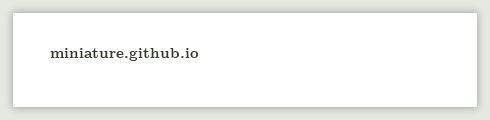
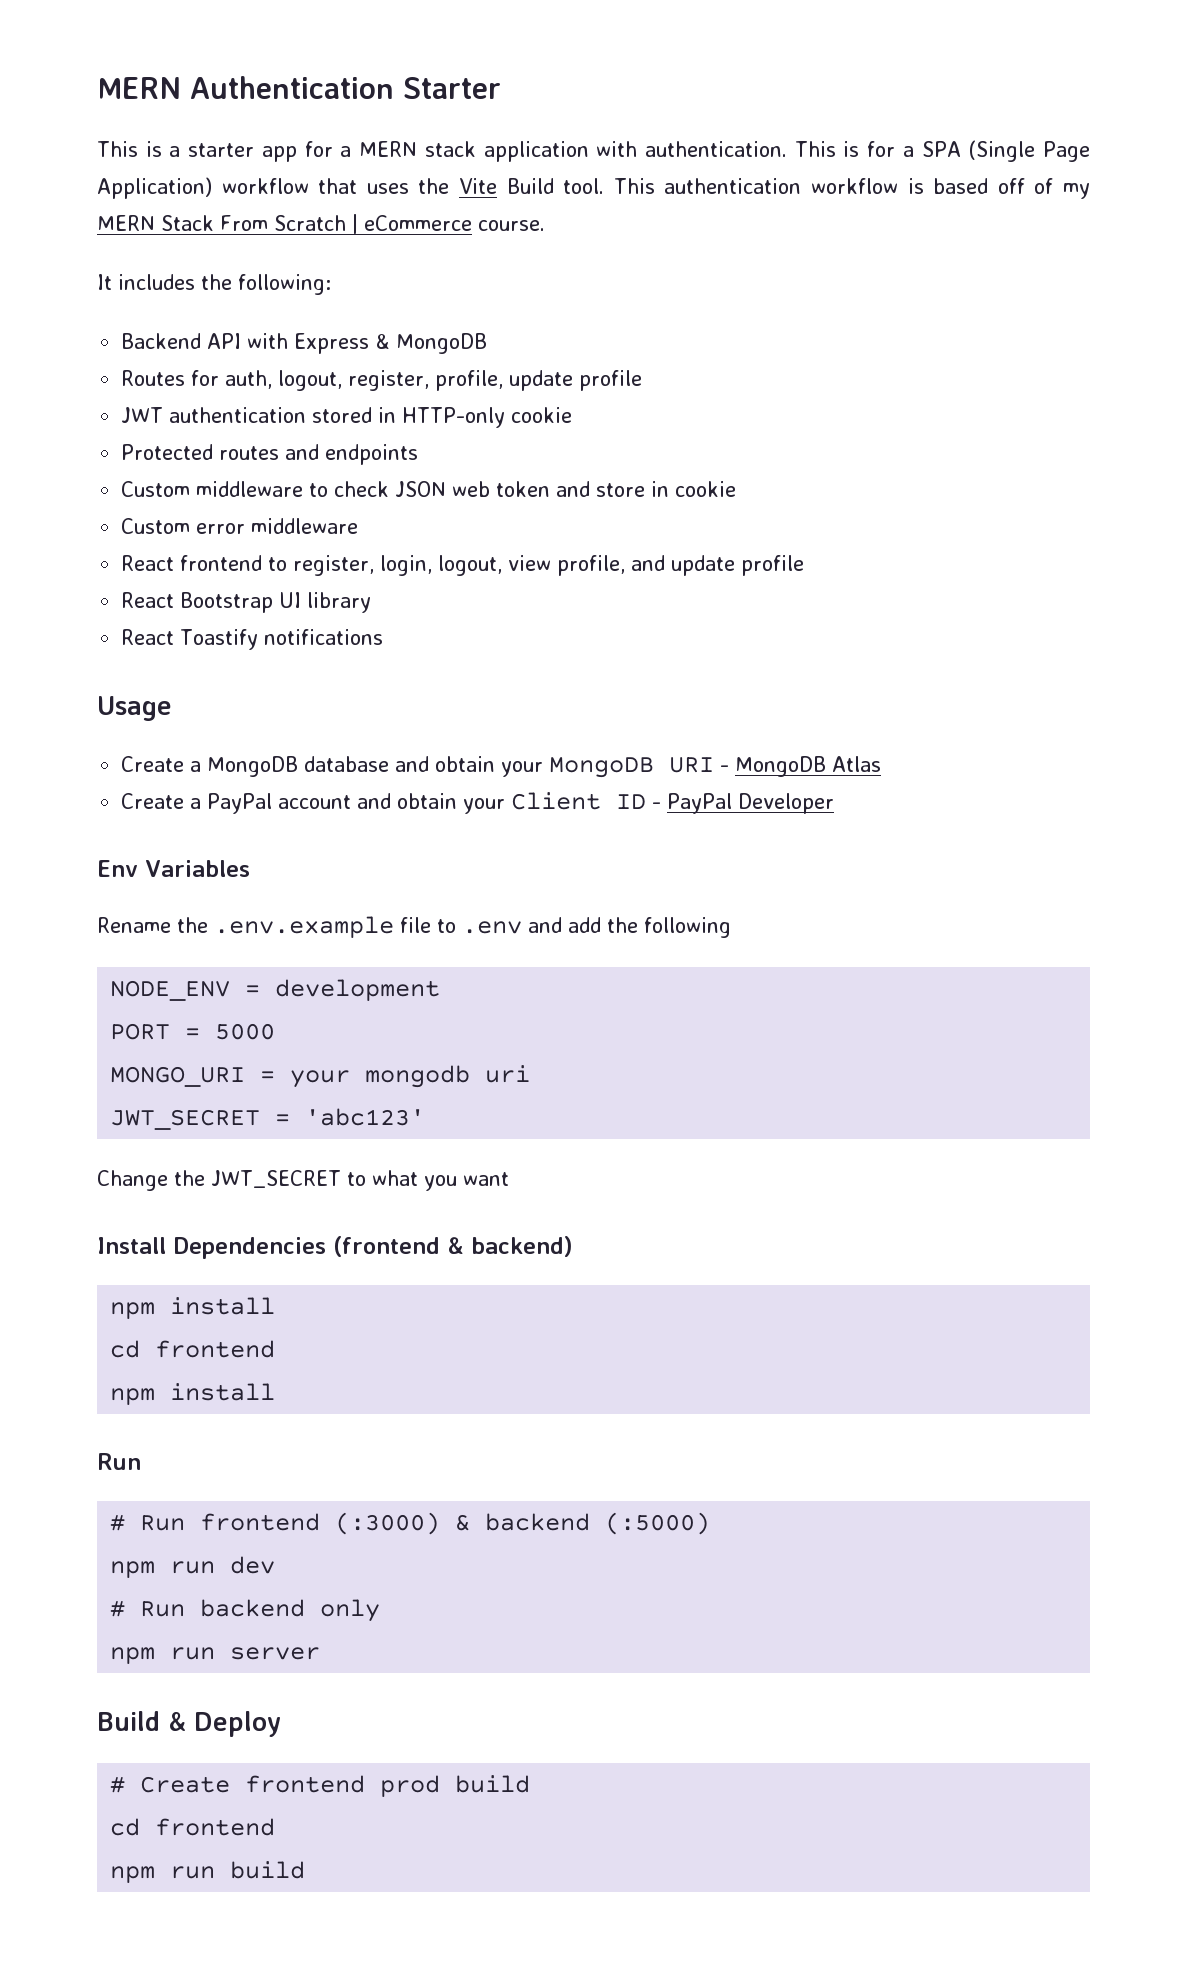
- miniature.github.io
+ MERN Authentication Starter
+ This is a starter app for a MERN stack application with authentication. This is for a SPA (Single Page Application) workflow that uses the Vite Build tool. This authentication workflow is based off of my MERN Stack From Scratch | eCommerce course.
+ It includes the following:
+ Backend API with Express & MongoDB
+ Routes for auth, logout, register, profile, update profile
+ JWT authentication stored in HTTP-only cookie
+ Protected routes and endpoints
+ Custom middleware to check JSON web token and store in cookie
+ Custom error middleware
+ React frontend to register, login, logout, view profile, and update profile
+ React Bootstrap UI library
+ React Toastify notifications
+ Usage
+ Create a MongoDB database and obtain your MongoDB URI - MongoDB Atlas
+ Create a PayPal account and obtain your Client ID - PayPal Developer
+ Env Variables
+ Rename the .env.example file to .env and add the following
+ NODE_ENV = development
+ PORT = 5000
+ MONGO_URI = your mongodb uri
+ JWT_SECRET = 'abc123'
+ Change the JWT_SECRET to what you want
+ Install Dependencies (frontend & backend)
+ npm install
+ cd frontend
+ npm install
+ Run
+ # Run frontend (:3000) & backend (:5000)
+ npm run dev
+ # Run backend only
+ npm run server
+ Build & Deploy
+ # Create frontend prod build
+ cd frontend
+ npm run build

